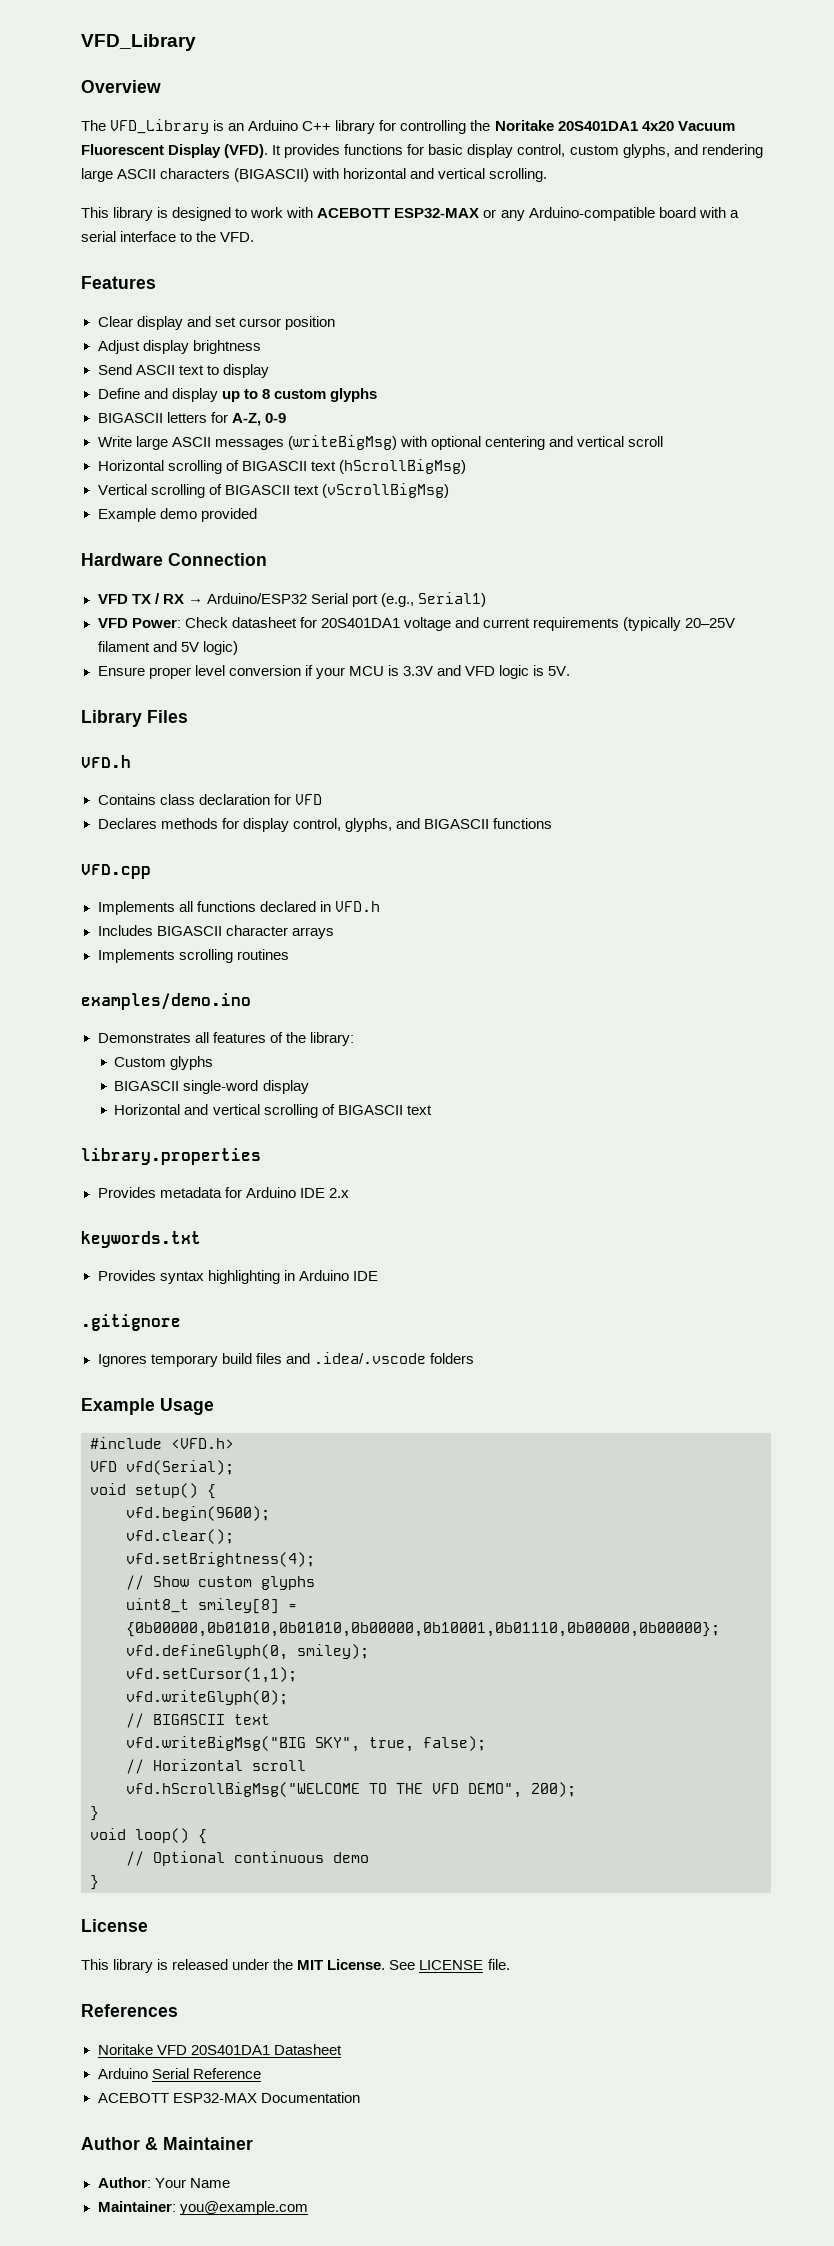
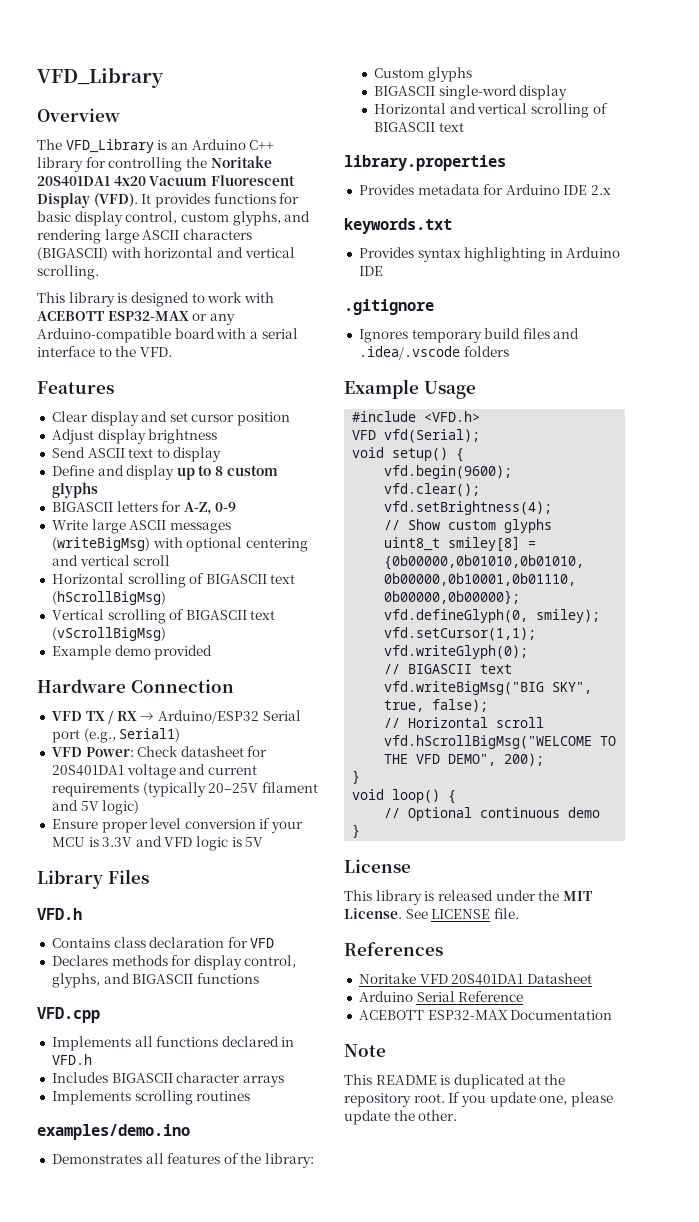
- Ensure proper level conversion if your MCU is 3.3V and VFD logic is 5V.
+ Ensure proper level conversion if your MCU is 3.3V and VFD logic is 5V
- Author & Maintainer
- Author: Your Name
- Maintainer: you@example.com
+ Note
+ This README is duplicated at the repository root. If you update one, please update the other.

